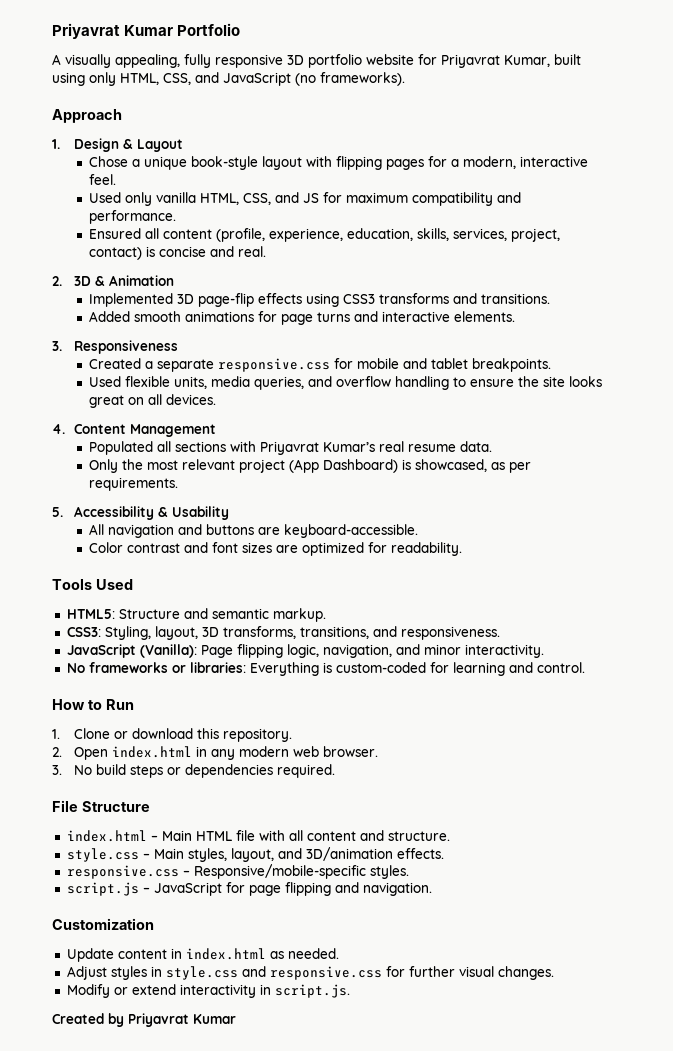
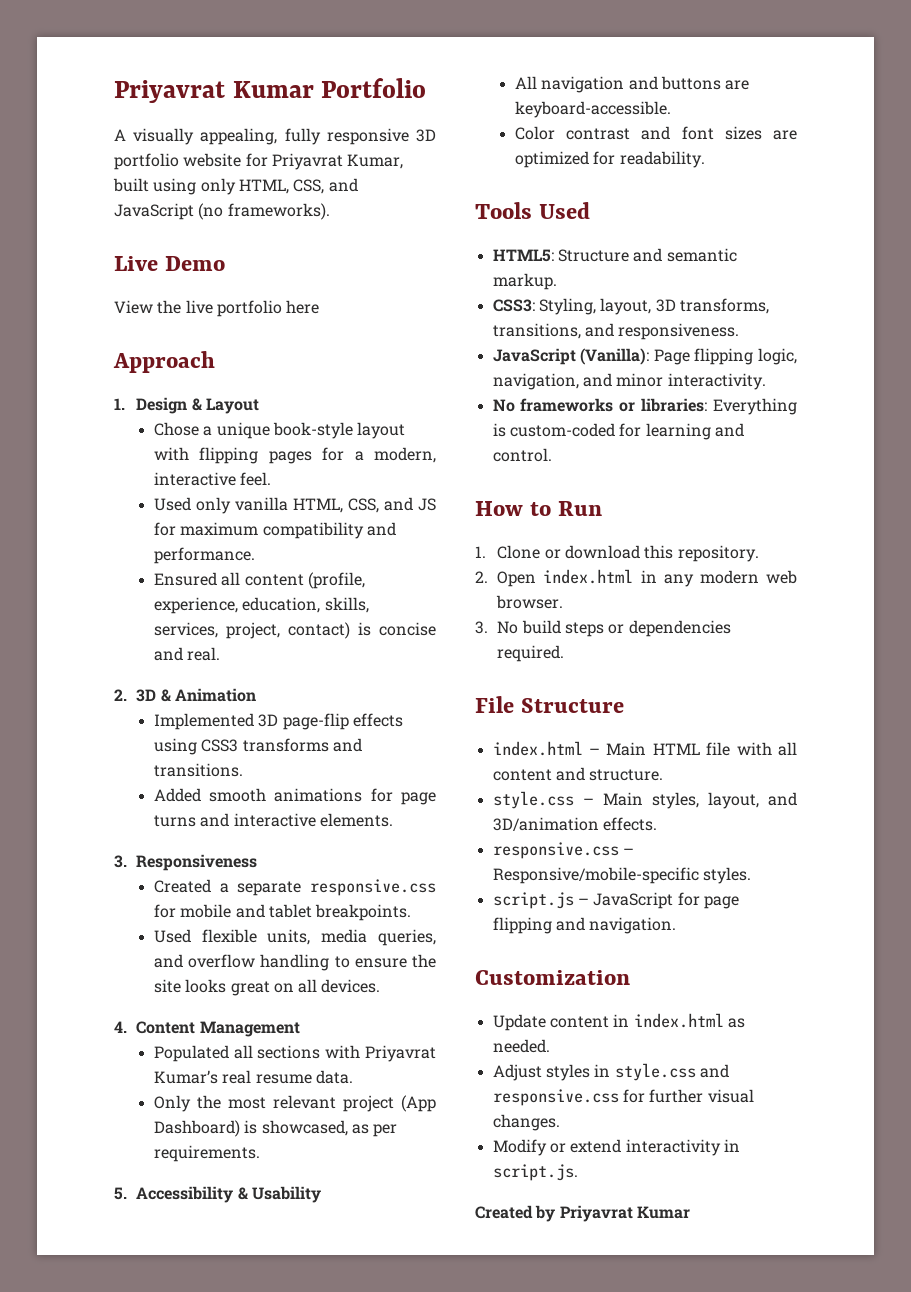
+ Live Demo
+ View the live portfolio here

